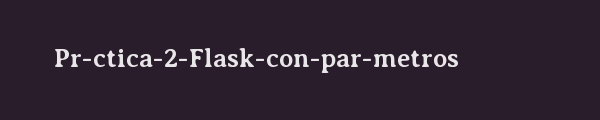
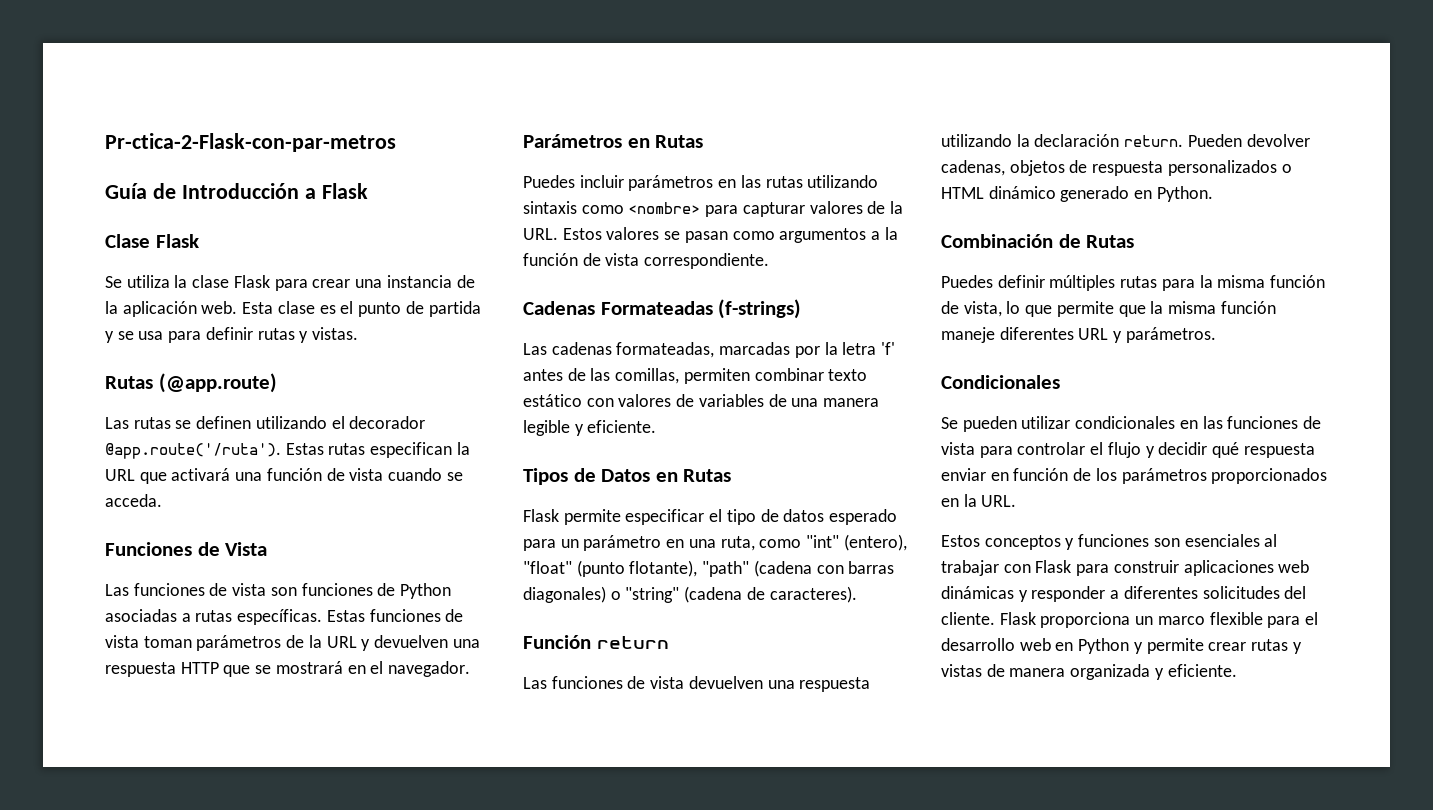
+ Guía de Introducción a Flask
+ Clase Flask
+ Se utiliza la clase Flask para crear una instancia de la aplicación web. Esta clase es el punto de partida y se usa para definir rutas y vistas.
+ Rutas (@app.route)
+ Las rutas se definen utilizando el decorador @app.route('/ruta'). Estas rutas especifican la URL que activará una función de vista cuando se acceda.
+ Funciones de Vista
+ Las funciones de vista son funciones de Python asociadas a rutas específicas. Estas funciones de vista toman parámetros de la URL y devuelven una respuesta HTTP que se mostrará en el navegador.
+ Parámetros en Rutas
+ Puedes incluir parámetros en las rutas utilizando sintaxis como <nombre> para capturar valores de la URL. Estos valores se pasan como argumentos a la función de vista correspondiente.
+ Cadenas Formateadas (f-strings)
+ Las cadenas formateadas, marcadas por la letra 'f' antes de las comillas, permiten combinar texto estático con valores de variables de una manera legible y eficiente.
+ Tipos de Datos en Rutas
+ Flask permite especificar el tipo de datos esperado para un parámetro en una ruta, como "int" (entero), "float" (punto flotante), "path" (cadena con barras diagonales) o "string" (cadena de caracteres).
+ Función return
+ Las funciones de vista devuelven una respuesta utilizando la declaración return. Pueden devolver cadenas, objetos de respuesta personalizados o HTML dinámico generado en Python.
+ Combinación de Rutas
+ Puedes definir múltiples rutas para la misma función de vista, lo que permite que la misma función maneje diferentes URL y parámetros.
+ Condicionales
+ Se pueden utilizar condicionales en las funciones de vista para controlar el flujo y decidir qué respuesta enviar en función de los parámetros proporcionados en la URL.
+ Estos conceptos y funciones son esenciales al trabajar con Flask para construir aplicaciones web dinámicas y responder a diferentes solicitudes del cliente. Flask proporciona un marco flexible para el desarrollo web en Python y permite crear rutas y vistas de manera organizada y eficiente.

